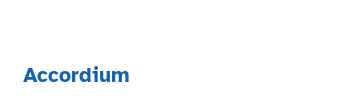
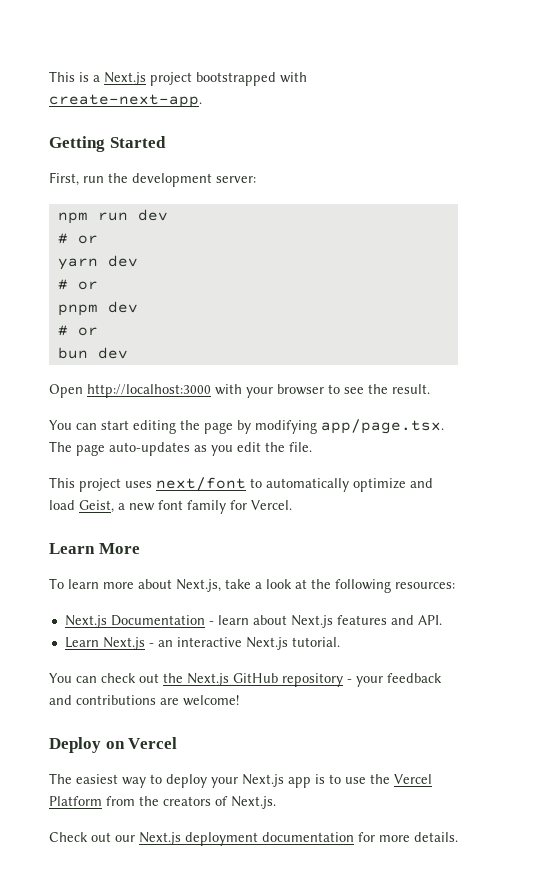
- Accordium
+ This is a Next.js project bootstrapped with create-next-app.
+ Getting Started
+ First, run the development server:
+ npm run dev
+ # or
+ yarn dev
+ # or
+ pnpm dev
+ # or
+ bun dev
+ Open http://localhost:3000 with your browser to see the result.
+ You can start editing the page by modifying app/page.tsx. The page auto-updates as you edit the file.
+ This project uses next/font to automatically optimize and load Geist, a new font family for Vercel.
+ Learn More
+ To learn more about Next.js, take a look at the following resources:
+ Next.js Documentation - learn about Next.js features and API.
+ Learn Next.js - an interactive Next.js tutorial.
+ You can check out the Next.js GitHub repository - your feedback and contributions are welcome!
+ Deploy on Vercel
+ The easiest way to deploy your Next.js app is to use the Vercel Platform from the creators of Next.js.
+ Check out our Next.js deployment documentation for more details.

